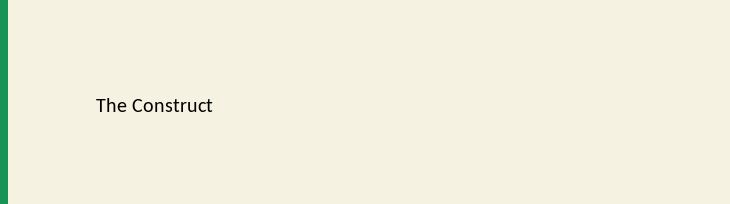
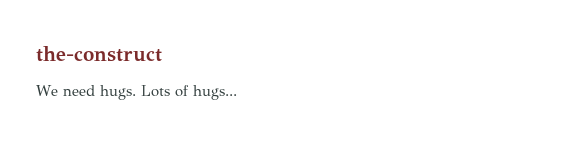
- The Construct
+ the-construct
+ We need hugs. Lots of hugs...

